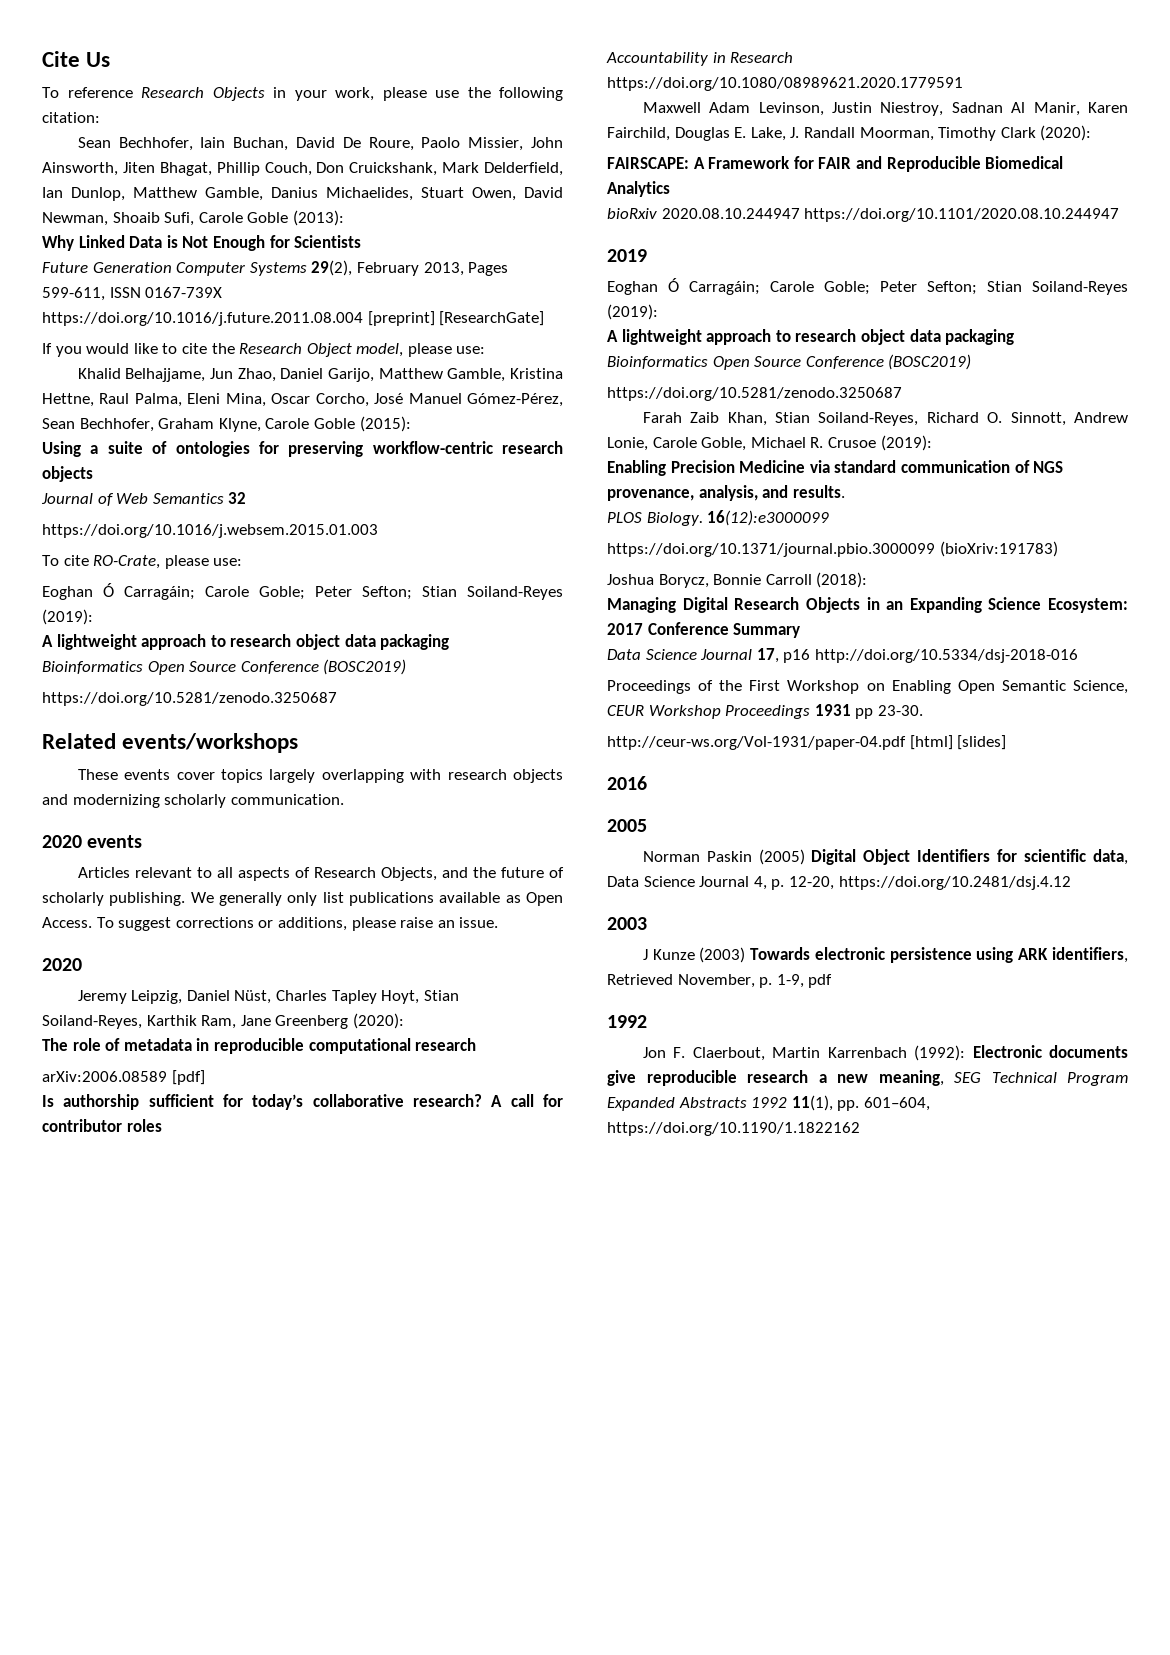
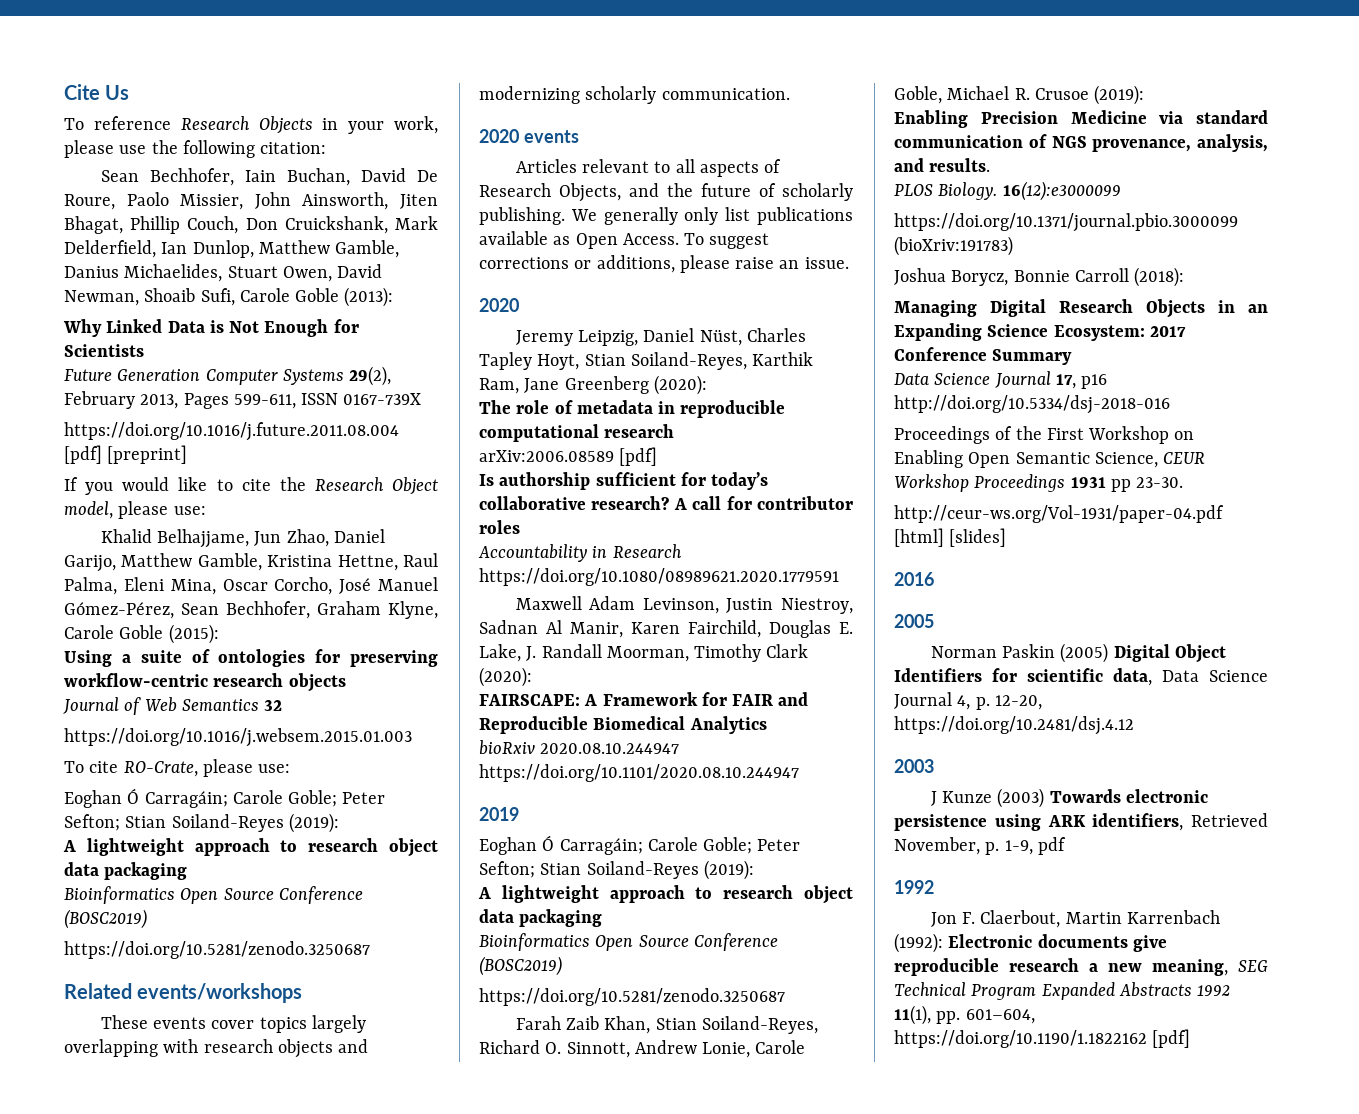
- https://doi.org/10.1016/j.future.2011.08.004 [preprint] [ResearchGate]
+ https://doi.org/10.1016/j.future.2011.08.004 [pdf] [preprint]
- Jon F. Claerbout, Martin Karrenbach (1992): Electronic documents give reproducible research a new meaning, SEG Technical Program Expanded Abstracts 1992 11(1), pp. 601–604, https://doi.org/10.1190/1.1822162
+ Jon F. Claerbout, Martin Karrenbach (1992): Electronic documents give reproducible research a new meaning, SEG Technical Program Expanded Abstracts 1992 11(1), pp. 601–604, https://doi.org/10.1190/1.1822162 [pdf]

